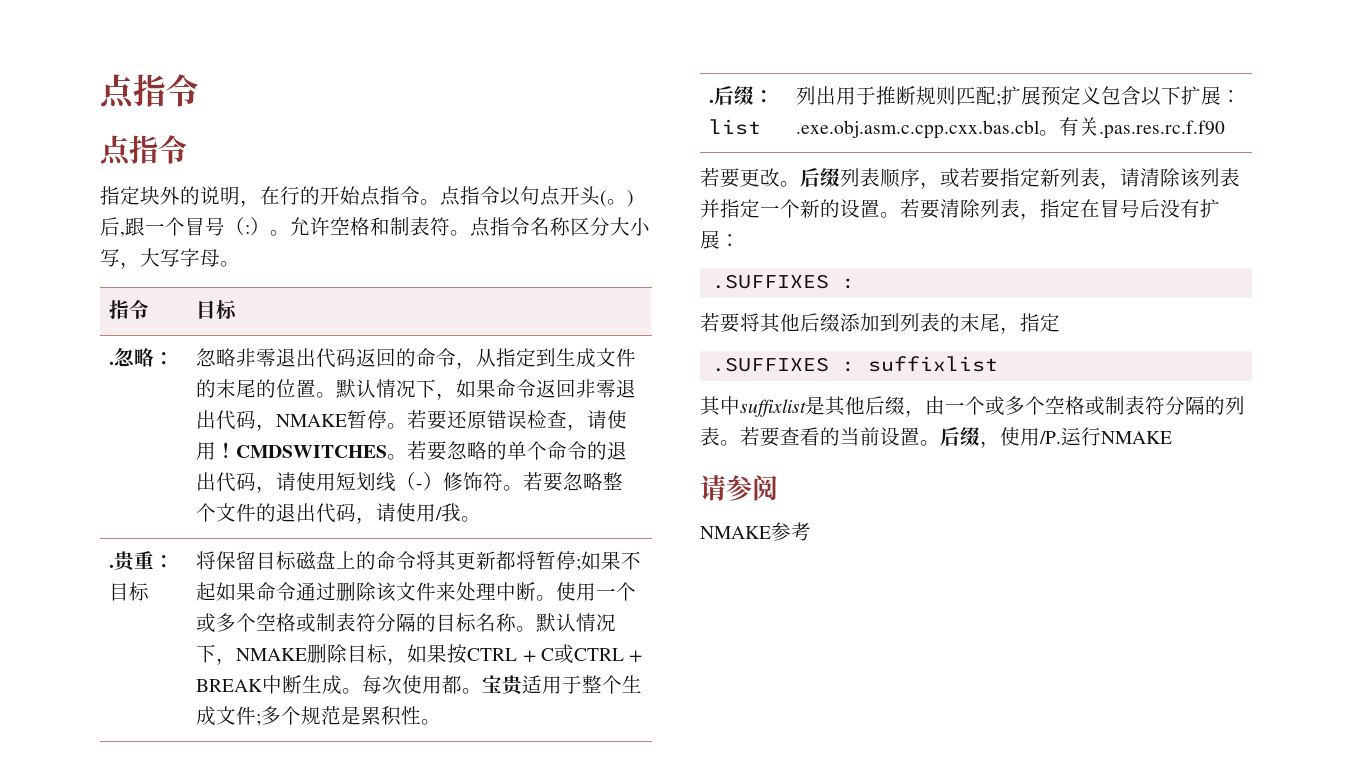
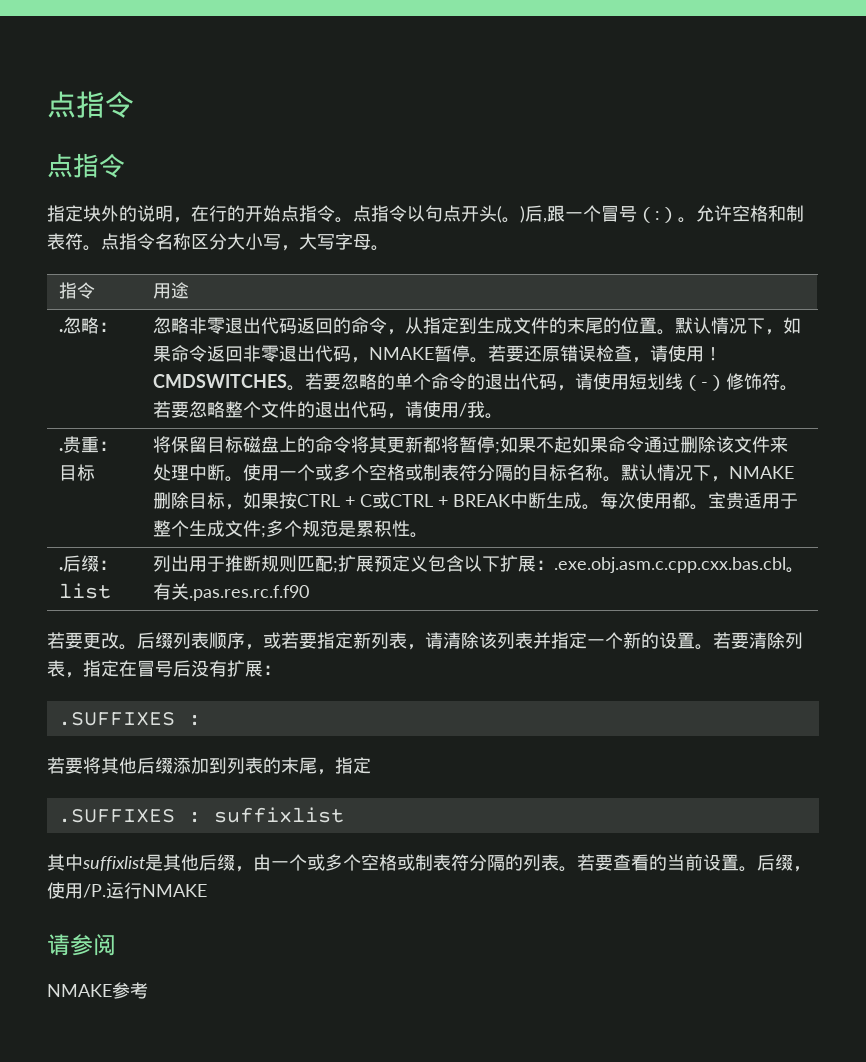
- 指令 | 目标
+ 指令 | 用途

